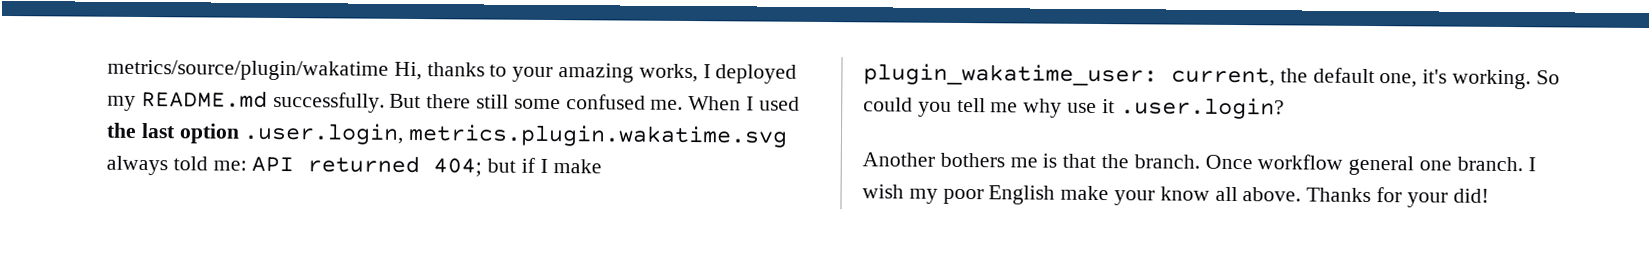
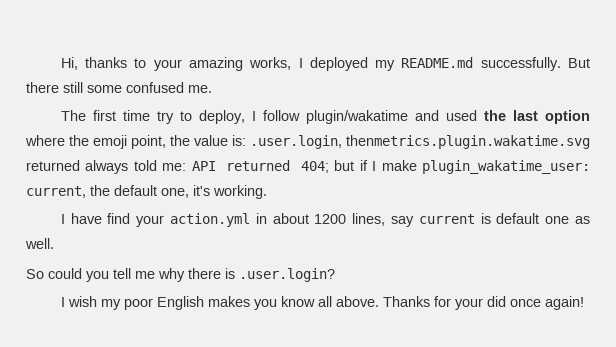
- metrics/source/plugin/wakatime Hi, thanks to your amazing works, I deployed my README.md successfully.
+ Hi, thanks to your amazing works, I deployed my README.md successfully.
- But there still some confused me. When I used the last option .user.login, metrics.plugin.wakatime.svg always told me: API returned 404; but if I make plugin_wakatime_user: current, the default one, it's working. So could you tell me why use it .user.login?
+ But there still some confused me.
+ The first time try to deploy, I follow plugin/wakatime and used the last option where the emoji point, the value is: .user.login, thenmetrics.plugin.wakatime.svg returned always told me: API returned 404; but if I make plugin_wakatime_user: current, the default one, it's working.
+ I have find your action.yml in about 1200 lines, say current is default one as well.
+ So could you tell me why there is .user.login?
- Another bothers me is that the branch. Once workflow general one branch. I wish my poor English make your know all above.
+ I wish my poor English makes you know all above.
- Thanks for your did!
+ Thanks for your did once again!

